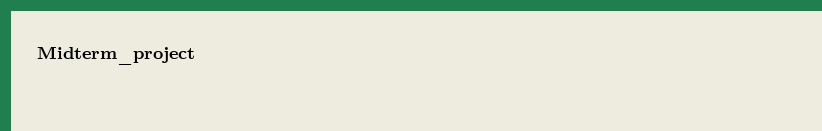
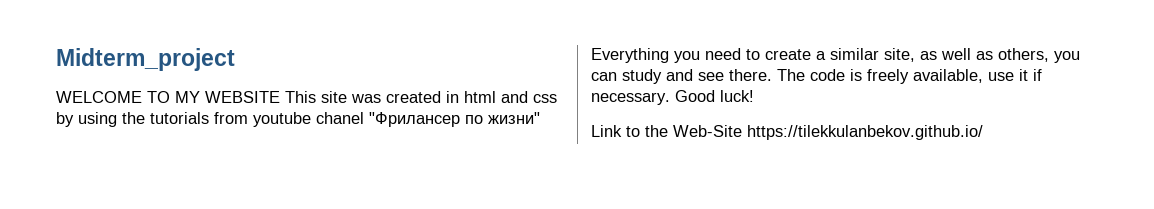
+ WELCOME TO MY WEBSITE This site was created in html and css by using the tutorials from youtube chanel "Фрилансер по жизни" Everything you need to create a similar site, as well as others, you can study and see there. The code is freely available, use it if necessary. Good luck!
+ Link to the Web-Site https://tilekkulanbekov.github.io/

